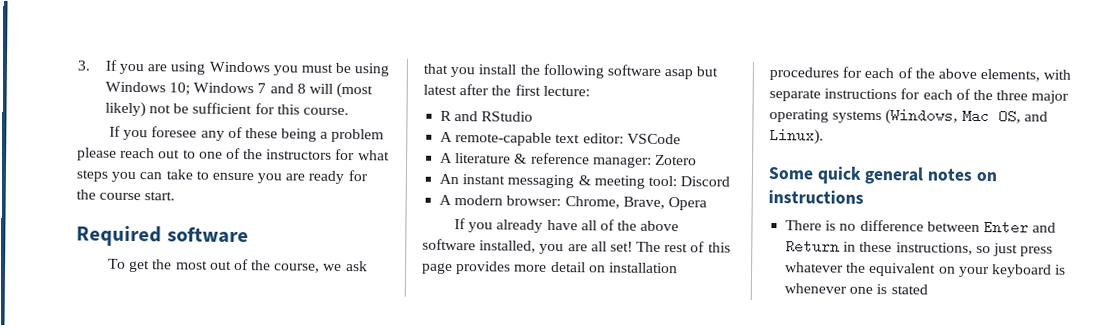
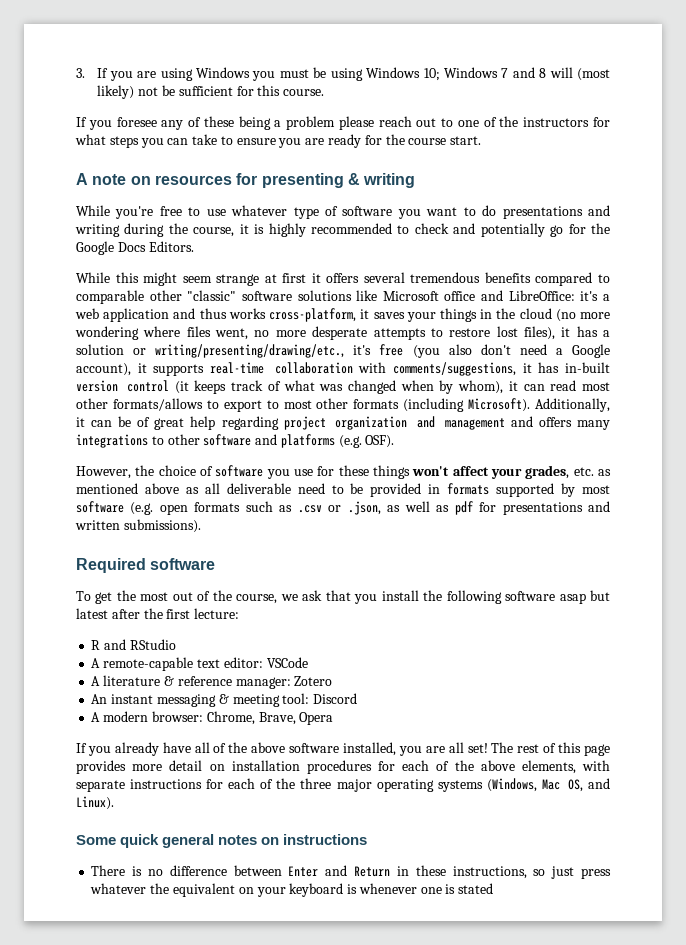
+ A note on resources for presenting & writing
+ While you're free to use whatever type of software you want to do presentations and writing during the course, it is highly recommended to check and potentially go for the Google Docs Editors.
+ While this might seem strange at first it offers several tremendous benefits compared to comparable other "classic" software solutions like Microsoft office and LibreOffice: it's a web application and thus works cross-platform, it saves your things in the cloud (no more wondering where files went, no more desperate attempts to restore lost files), it has a solution or writing/presenting/drawing/etc., it's free (you also don't need a Google account), it supports real-time collaboration with comments/suggestions, it has in-built version control (it keeps track of what was changed when by whom), it can read most other formats/allows to export to most other formats (including Microsoft). Additionally, it can be of great help regarding project organization and management and offers many integrations to other software and platforms (e.g. OSF).
+ However, the choice of software you use for these things won't affect your grades, etc. as mentioned above as all deliverable need to be provided in formats supported by most software (e.g. open formats such as .csv or .json, as well as pdf for presentations and written submissions).

